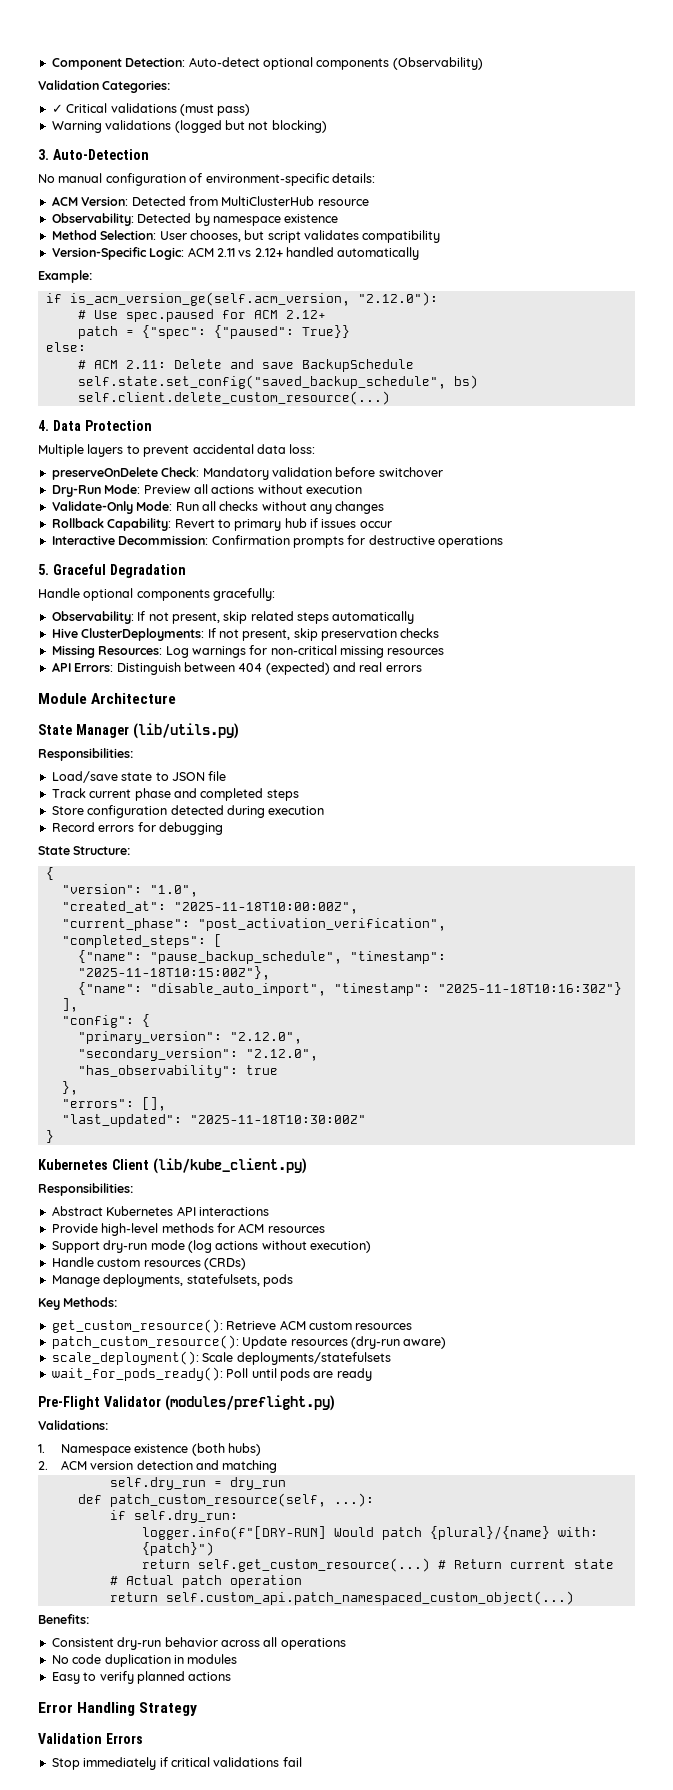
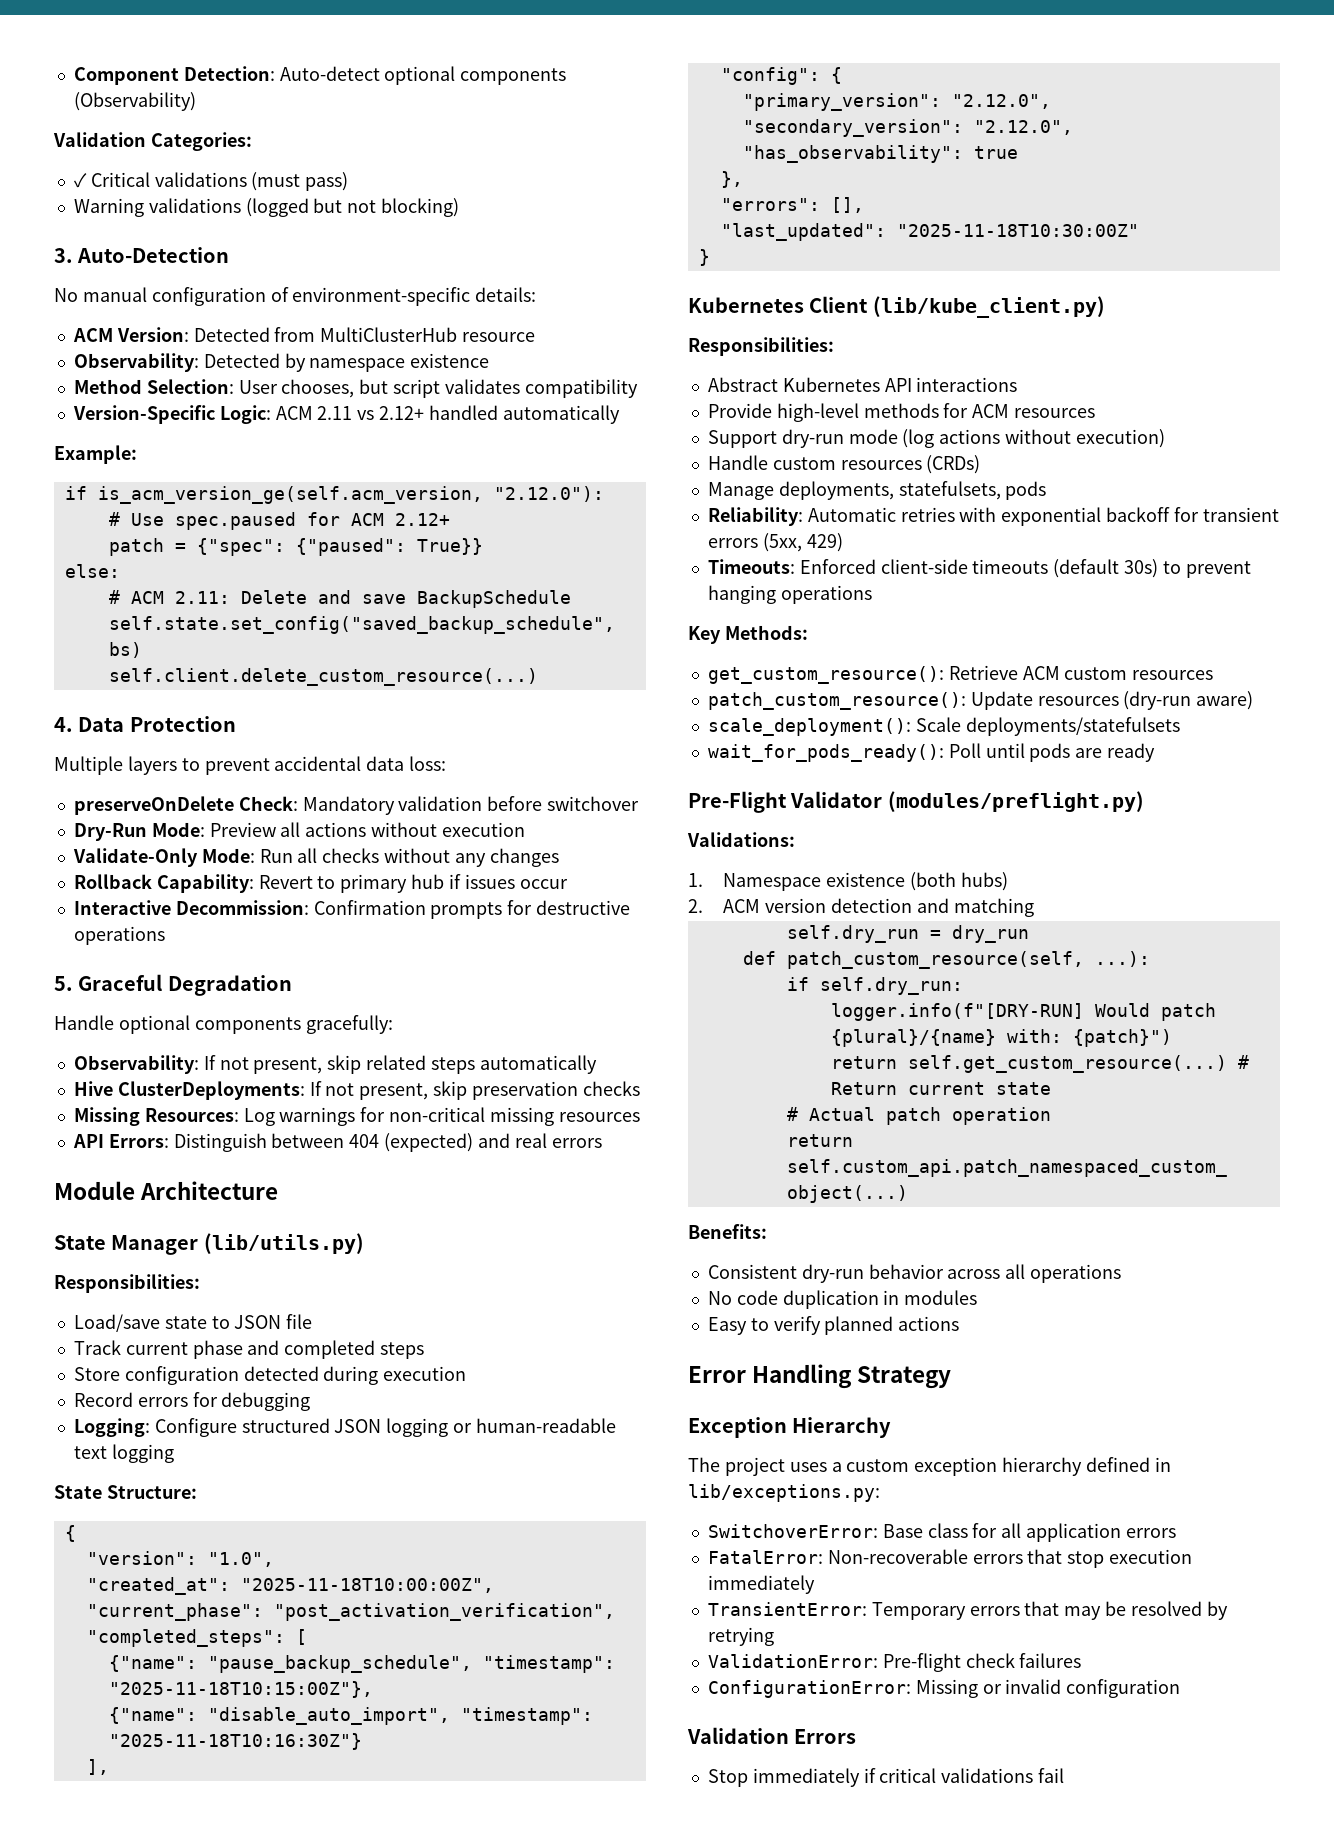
+ Logging: Configure structured JSON logging or human-readable text logging
+ Reliability: Automatic retries with exponential backoff for transient errors (5xx, 429)
+ Timeouts: Enforced client-side timeouts (default 30s) to prevent hanging operations
+ Exception Hierarchy
+ The project uses a custom exception hierarchy defined in lib/exceptions.py:
+ SwitchoverError: Base class for all application errors
+ FatalError: Non-recoverable errors that stop execution immediately
+ TransientError: Temporary errors that may be resolved by retrying
+ ValidationError: Pre-flight check failures
+ ConfigurationError: Missing or invalid configuration

